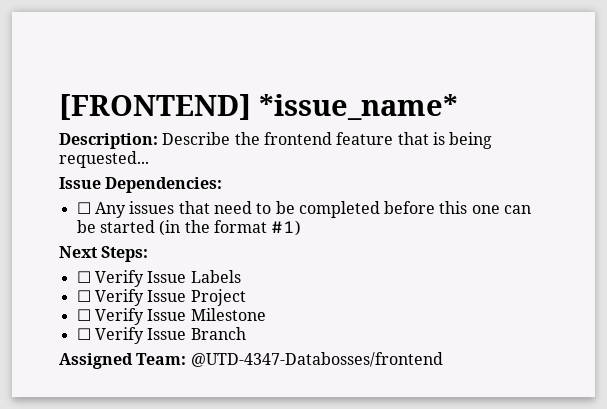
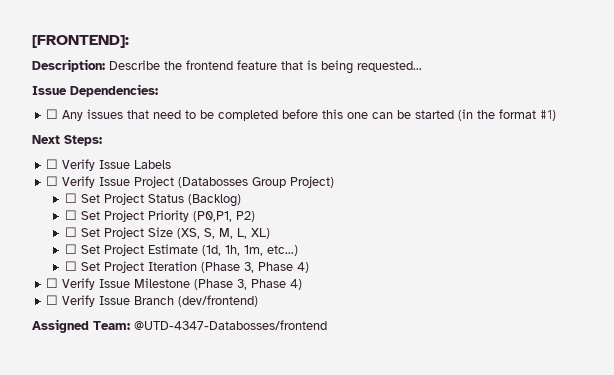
- [FRONTEND] *issue_name*
+ [FRONTEND]:
- ☐ Verify Issue Project
+ ☐ Verify Issue Project (Databosses Group Project)
+ ☐ Set Project Status (Backlog)
+ ☐ Set Project Priority (P0,P1, P2)
+ ☐ Set Project Size (XS, S, M, L, XL)
+ ☐ Set Project Estimate (1d, 1h, 1m, etc...)
+ ☐ Set Project Iteration (Phase 3, Phase 4)
- ☐ Verify Issue Milestone
+ ☐ Verify Issue Milestone (Phase 3, Phase 4)
- ☐ Verify Issue Branch
+ ☐ Verify Issue Branch (dev/frontend)

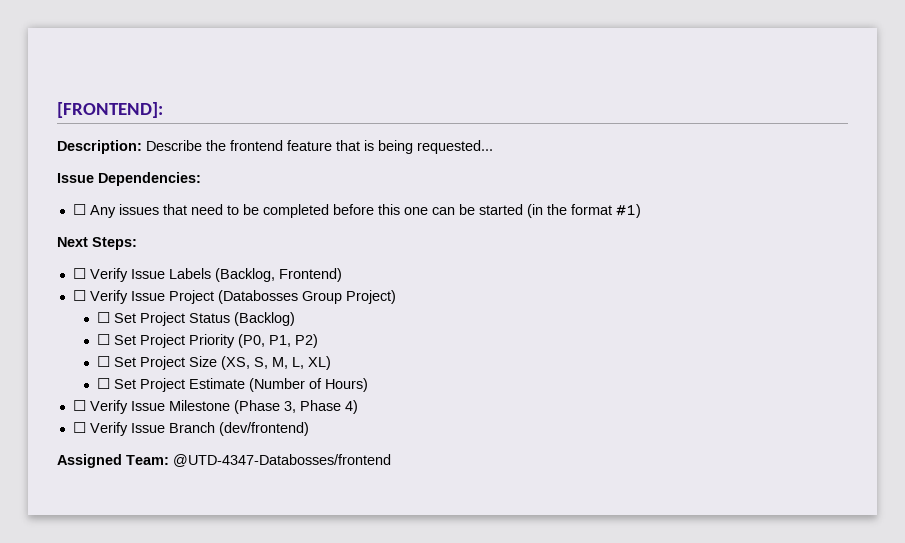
- ☐ Verify Issue Labels
+ ☐ Verify Issue Labels (Backlog, Frontend)
- ☐ Set Project Priority (P0,P1, P2)
+ ☐ Set Project Priority (P0, P1, P2)
- ☐ Set Project Estimate (1d, 1h, 1m, etc...)
- ☐ Set Project Iteration (Phase 3, Phase 4)
+ ☐ Set Project Estimate (Number of Hours)

